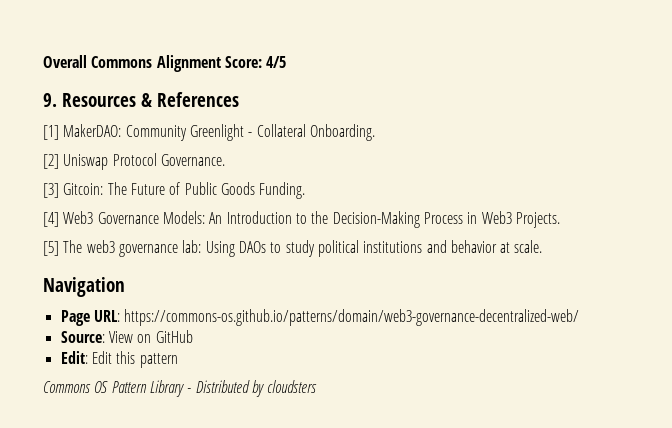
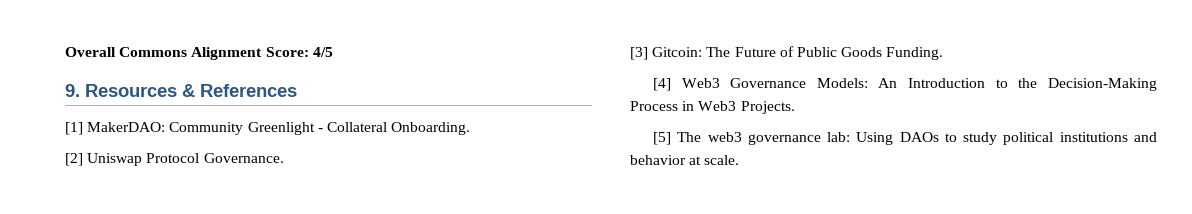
- Navigation
- Page URL: https://commons-os.github.io/patterns/domain/web3-governance-decentralized-web/
- Source: View on GitHub
- Edit: Edit this pattern
- Commons OS Pattern Library - Distributed by cloudsters

